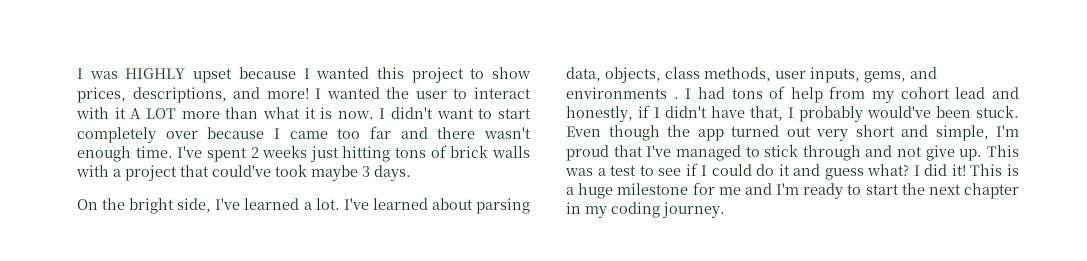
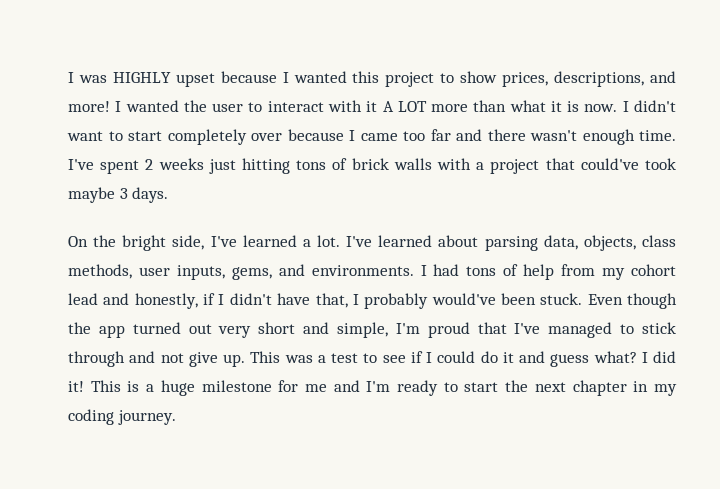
- I've learned about parsing data, objects, class methods, user inputs, gems, and environments .
+ I've learned about parsing data, objects, class methods, user inputs, gems, and environments.

